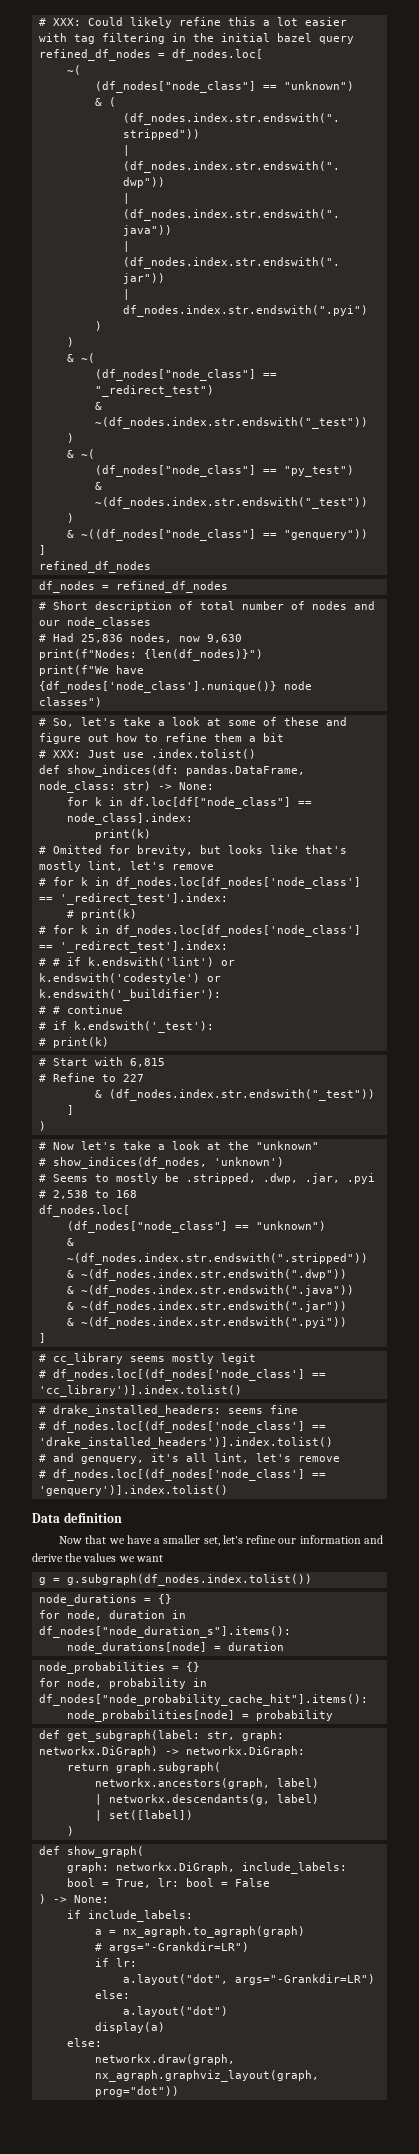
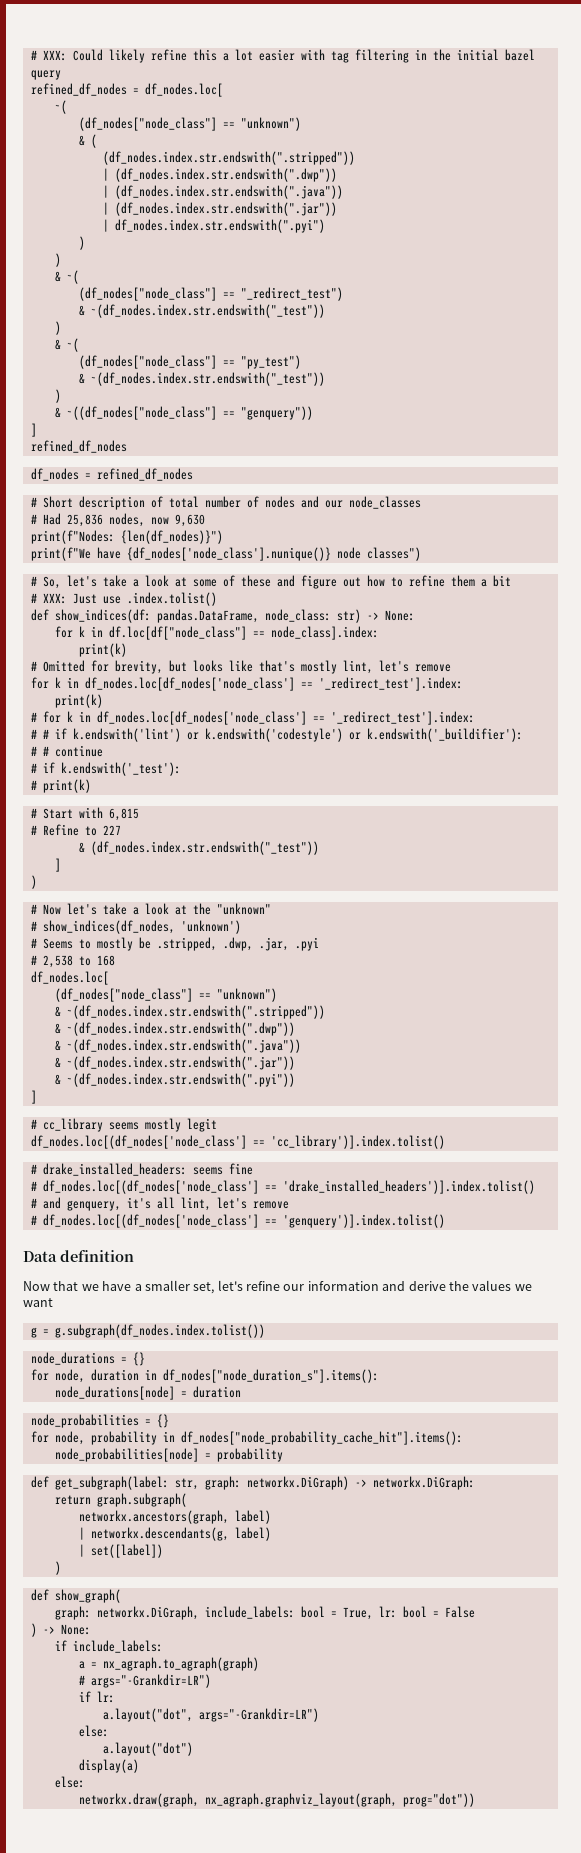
  # Omitted for brevity, but looks like that's mostly lint, let's remove
- # for k in df_nodes.loc[df_nodes['node_class'] == '_redirect_test'].index:
- # print(k)
+ for k in df_nodes.loc[df_nodes['node_class'] == '_redirect_test'].index:
+ print(k)
- # df_nodes.loc[(df_nodes['node_class'] == 'cc_library')].index.tolist()
+ df_nodes.loc[(df_nodes['node_class'] == 'cc_library')].index.tolist()

